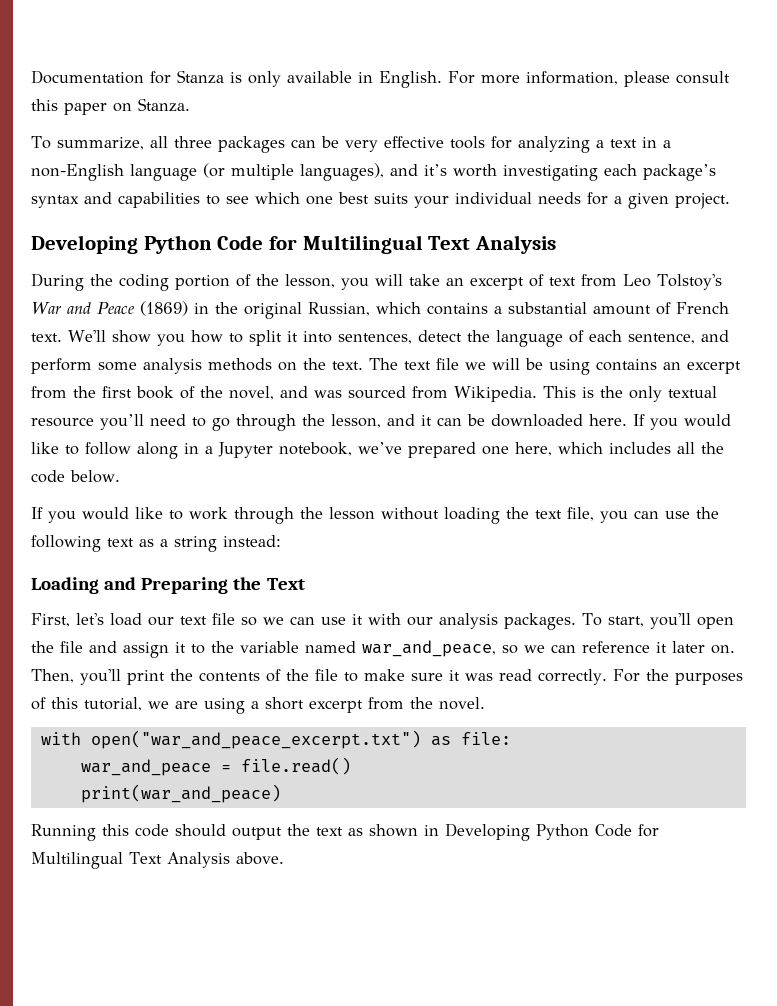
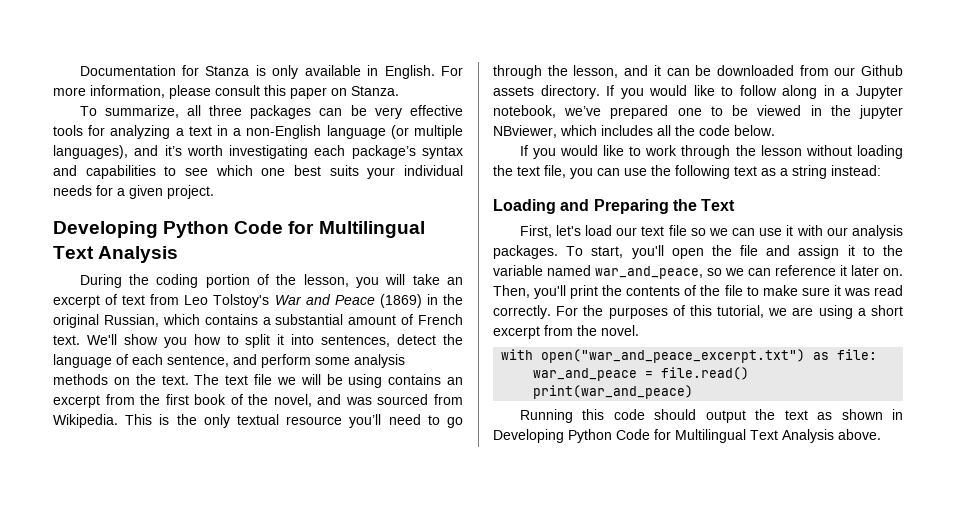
- This is the only textual resource you’ll need to go through the lesson, and it can be downloaded here.
+ This is the only textual resource you’ll need to go through the lesson, and it can be downloaded from our Github assets directory.
- If you would like to follow along in a Jupyter notebook, we’ve prepared one here, which includes all the code below.
+ If you would like to follow along in a Jupyter notebook, we’ve prepared one to be viewed in the jupyter NBviewer, which includes all the code below.

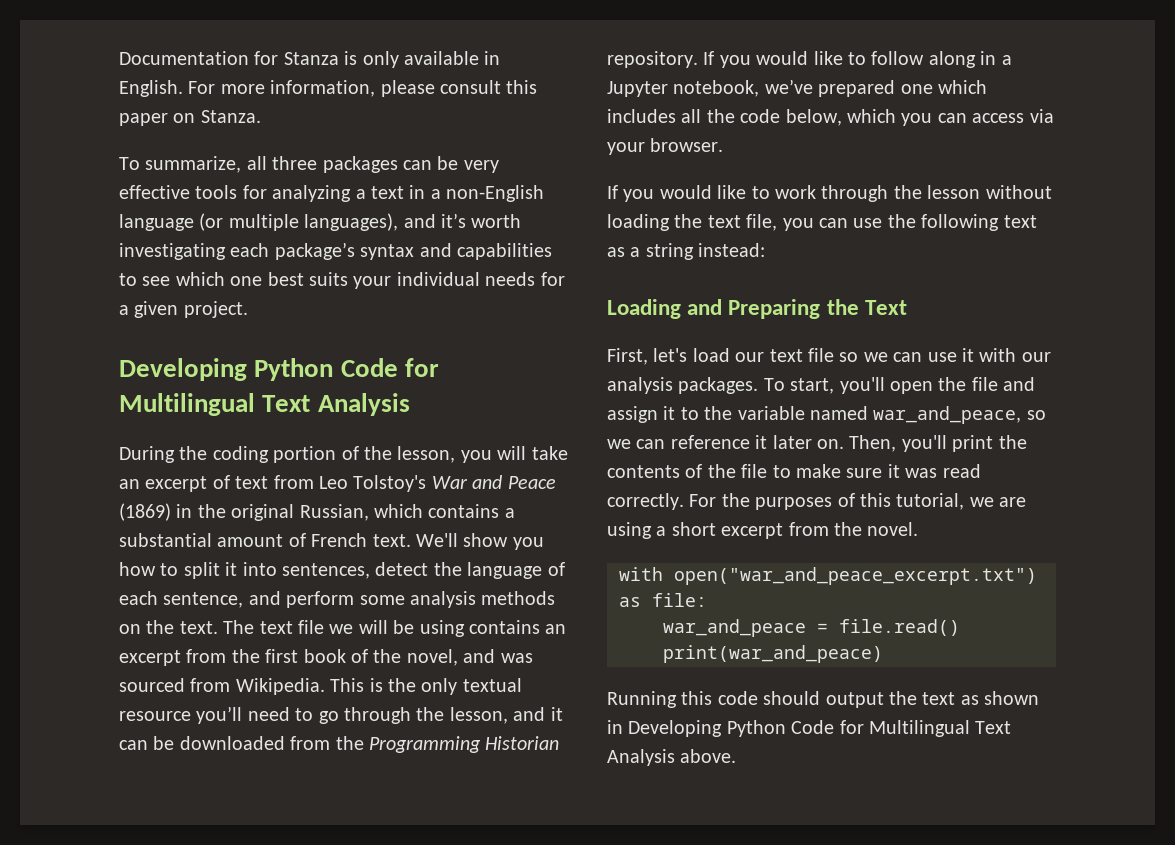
- This is the only textual resource you’ll need to go through the lesson, and it can be downloaded from our Github assets directory.
+ This is the only textual resource you’ll need to go through the lesson, and it can be downloaded from the Programming Historian repository.
- If you would like to follow along in a Jupyter notebook, we’ve prepared one to be viewed in the jupyter NBviewer, which includes all the code below.
+ If you would like to follow along in a Jupyter notebook, we’ve prepared one which includes all the code below, which you can access via your browser.

